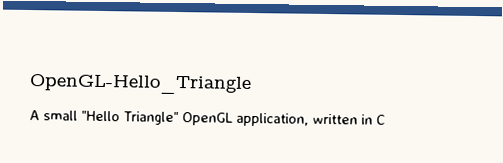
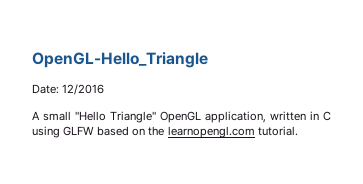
+ Date: 12/2016
- A small "Hello Triangle" OpenGL application, written in C
+ A small "Hello Triangle" OpenGL application, written in C using GLFW based on the learnopengl.com tutorial.

